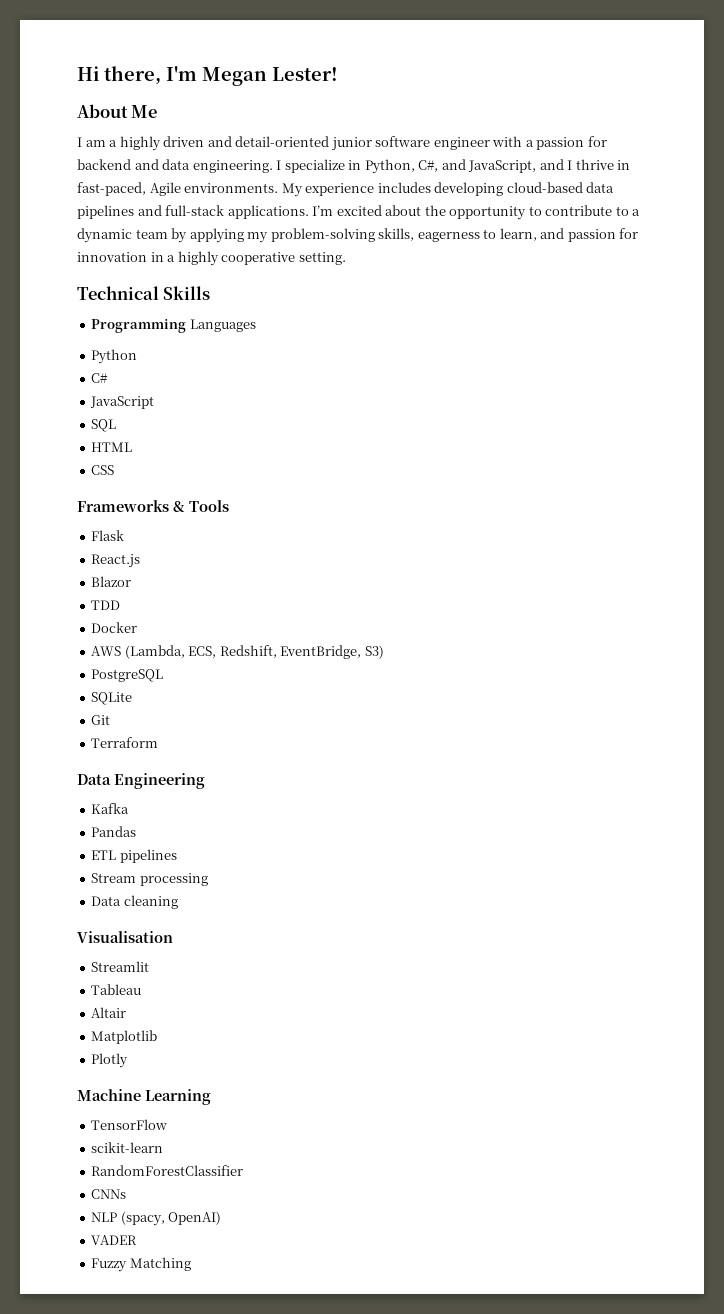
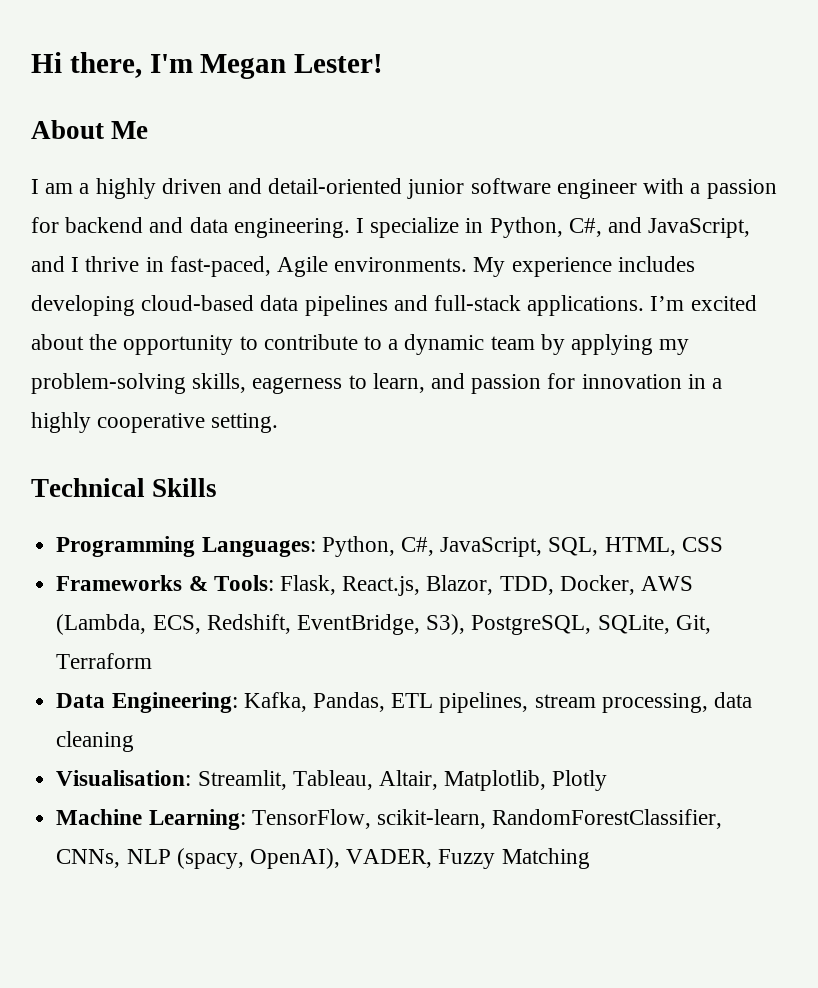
- Programming Languages
- Python
- C#
- JavaScript
- SQL
- HTML
- CSS
- Frameworks & Tools
- Flask
- React.js
- Blazor
- TDD
- Docker
- AWS (Lambda, ECS, Redshift, EventBridge, S3)
- PostgreSQL
- SQLite
- Git
- Terraform
- Data Engineering
- Kafka
- Pandas
- ETL pipelines
- Stream processing
- Data cleaning
- Visualisation
- Streamlit
- Tableau
- Altair
- Matplotlib
- Plotly
- Machine Learning
- TensorFlow
- scikit-learn
- RandomForestClassifier
- CNNs
- NLP (spacy, OpenAI)
- VADER
- Fuzzy Matching
+ Programming Languages: Python, C#, JavaScript, SQL, HTML, CSS
+ Frameworks & Tools: Flask, React.js, Blazor, TDD, Docker, AWS (Lambda, ECS, Redshift, EventBridge, S3), PostgreSQL, SQLite, Git, Terraform
+ Data Engineering: Kafka, Pandas, ETL pipelines, stream processing, data cleaning
+ Visualisation: Streamlit, Tableau, Altair, Matplotlib, Plotly
+ Machine Learning: TensorFlow, scikit-learn, RandomForestClassifier, CNNs, NLP (spacy, OpenAI), VADER, Fuzzy Matching

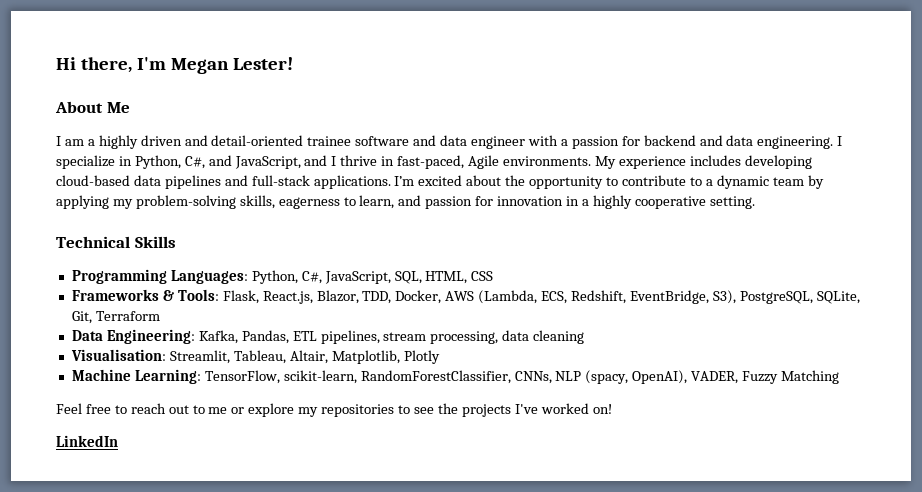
- I am a highly driven and detail-oriented junior software engineer with a passion for backend and data engineering.
+ I am a highly driven and detail-oriented trainee software and data engineer with a passion for backend and data engineering.
+ Feel free to reach out to me or explore my repositories to see the projects I've worked on!
+ LinkedIn

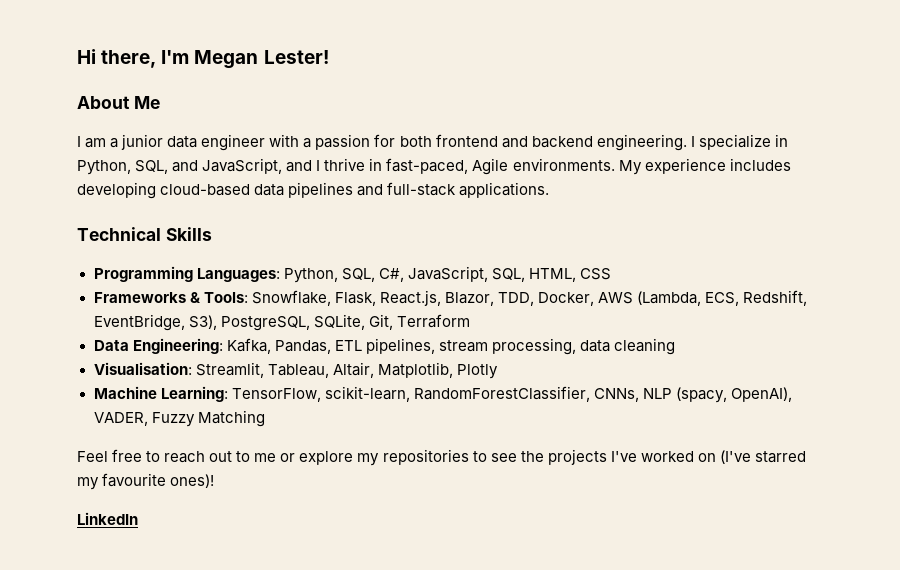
- I am a highly driven and detail-oriented trainee software and data engineer with a passion for backend and data engineering.
+ I am a junior data engineer with a passion for both frontend and backend engineering.
- I specialize in Python, C#, and JavaScript, and I thrive in fast-paced, Agile environments.
+ I specialize in Python, SQL, and JavaScript, and I thrive in fast-paced, Agile environments.
- I’m excited about the opportunity to contribute to a dynamic team by applying my problem-solving skills, eagerness to learn, and passion for innovation in a highly cooperative setting.
- Programming Languages: Python, C#, JavaScript, SQL, HTML, CSS
+ Programming Languages: Python, SQL, C#, JavaScript, SQL, HTML, CSS
- Frameworks & Tools: Flask, React.js, Blazor, TDD, Docker, AWS (Lambda, ECS, Redshift, EventBridge, S3), PostgreSQL, SQLite, Git, Terraform
+ Frameworks & Tools: Snowflake, Flask, React.js, Blazor, TDD, Docker, AWS (Lambda, ECS, Redshift, EventBridge, S3), PostgreSQL, SQLite, Git, Terraform
- Feel free to reach out to me or explore my repositories to see the projects I've worked on!
+ Feel free to reach out to me or explore my repositories to see the projects I've worked on (I've starred my favourite ones)!

